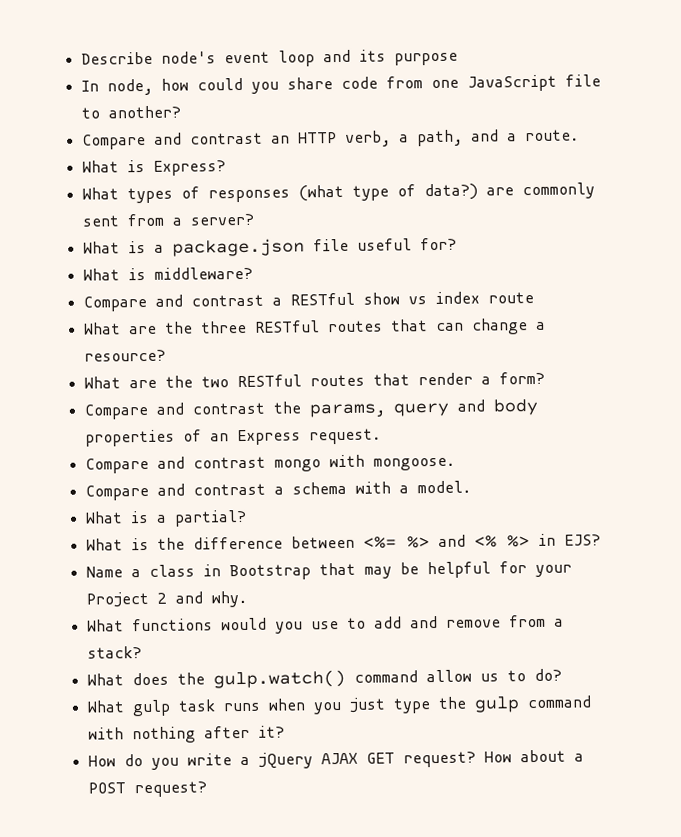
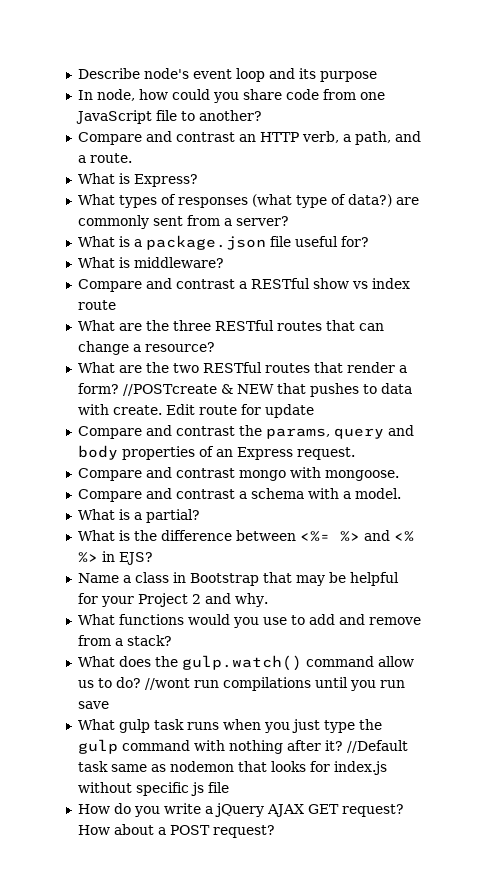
+ //POSTcreate & NEW that pushes to data with create. Edit route for update
+ //wont run compilations until you run save
+ //Default task same as nodemon that looks for index.js without specific js file

